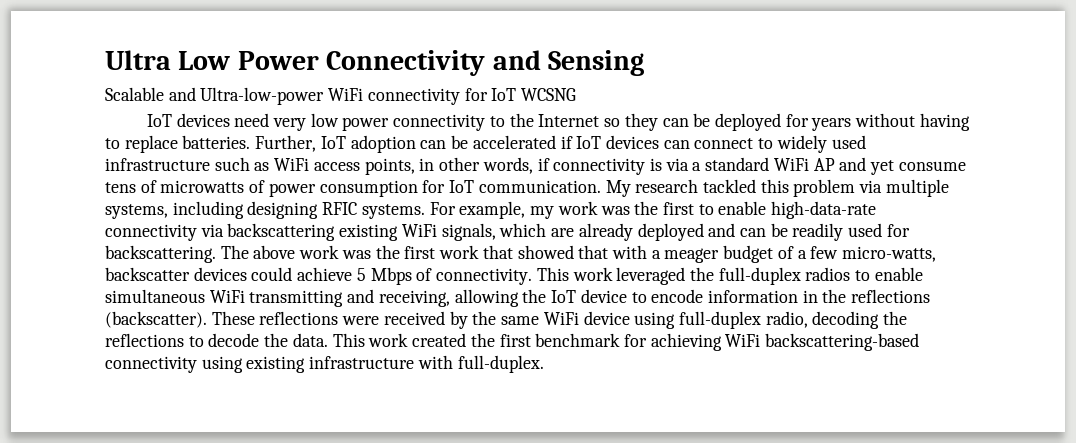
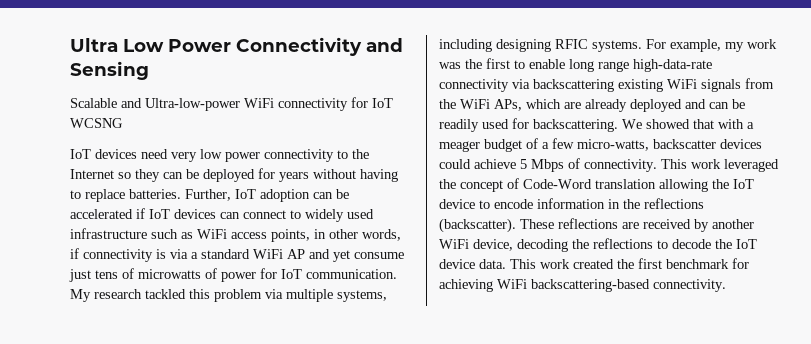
- Further, IoT adoption can be accelerated if IoT devices can connect to widely used infrastructure such as WiFi access points, in other words, if connectivity is via a standard WiFi AP and yet consume tens of microwatts of power consumption for IoT communication.
+ Further, IoT adoption can be accelerated if IoT devices can connect to widely used infrastructure such as WiFi access points, in other words, if connectivity is via a standard WiFi AP and yet consume just tens of microwatts of power for IoT communication.
- For example, my work was the first to enable high-data-rate connectivity via backscattering existing WiFi signals, which are already deployed and can be readily used for backscattering.
+ For example, my work was the first to enable long range high-data-rate connectivity via backscattering existing WiFi signals from the WiFi APs, which are already deployed and can be readily used for backscattering.
- The above work was the first work that showed that with a meager budget of a few micro-watts, backscatter devices could achieve 5 Mbps of connectivity.
+ We showed that with a meager budget of a few micro-watts, backscatter devices could achieve 5 Mbps of connectivity.
- This work leveraged the full-duplex radios to enable simultaneous WiFi transmitting and receiving, allowing the IoT device to encode information in the reflections (backscatter).
+ This work leveraged the concept of Code-Word translation allowing the IoT device to encode information in the reflections (backscatter).
- These reflections were received by the same WiFi device using full-duplex radio, decoding the reflections to decode the data.
+ These reflections are received by another WiFi device, decoding the reflections to decode the IoT device data.
- This work created the first benchmark for achieving WiFi backscattering-based connectivity using existing infrastructure with full-duplex.
+ This work created the first benchmark for achieving WiFi backscattering-based connectivity.

